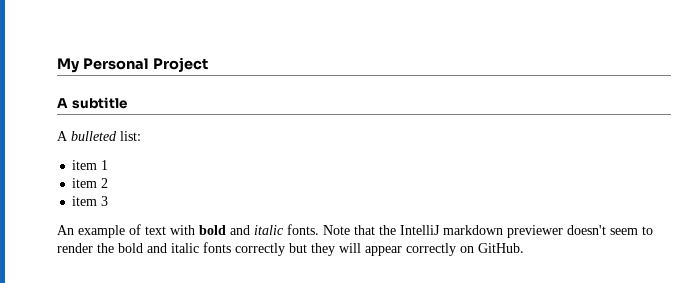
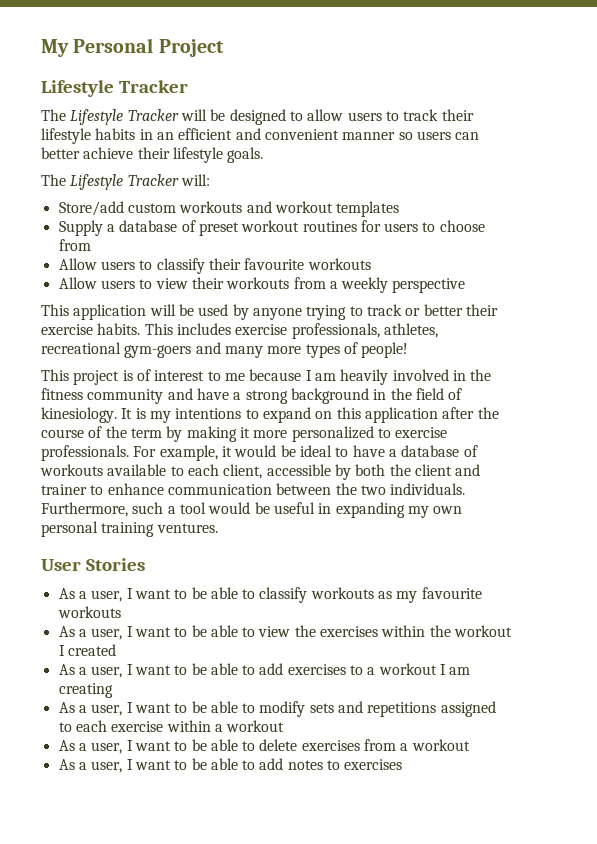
  My Personal Project
- A subtitle
- A bulleted list:
- item 1
- item 2
- item 3
- An example of text with bold and italic fonts. Note that the IntelliJ markdown previewer doesn't seem to render the bold and italic fonts correctly but they will appear correctly on GitHub.
+ Lifestyle Tracker
+ The Lifestyle Tracker will be designed to allow users to track their lifestyle habits in an efficient and convenient manner so users can better achieve their lifestyle goals.
+ The Lifestyle Tracker will:
+ Store/add custom workouts and workout templates
+ Supply a database of preset workout routines for users to choose from
+ Allow users to classify their favourite workouts
+ Allow users to view their workouts from a weekly perspective
+ This application will be used by anyone trying to track or better their exercise habits. This includes exercise professionals, athletes, recreational gym-goers and many more types of people!
+ This project is of interest to me because I am heavily involved in the fitness community and have a strong background in the field of kinesiology. It is my intentions to expand on this application after the course of the term by making it more personalized to exercise professionals. For example, it would be ideal to have a database of workouts available to each client, accessible by both the client and trainer to enhance communication between the two individuals. Furthermore, such a tool would be useful in expanding my own personal training ventures.
+ User Stories
+ As a user, I want to be able to classify workouts as my favourite workouts
+ As a user, I want to be able to view the exercises within the workout I created
+ As a user, I want to be able to add exercises to a workout I am creating
+ As a user, I want to be able to modify sets and repetitions assigned to each exercise within a workout
+ As a user, I want to be able to delete exercises from a workout
+ As a user, I want to be able to add notes to exercises

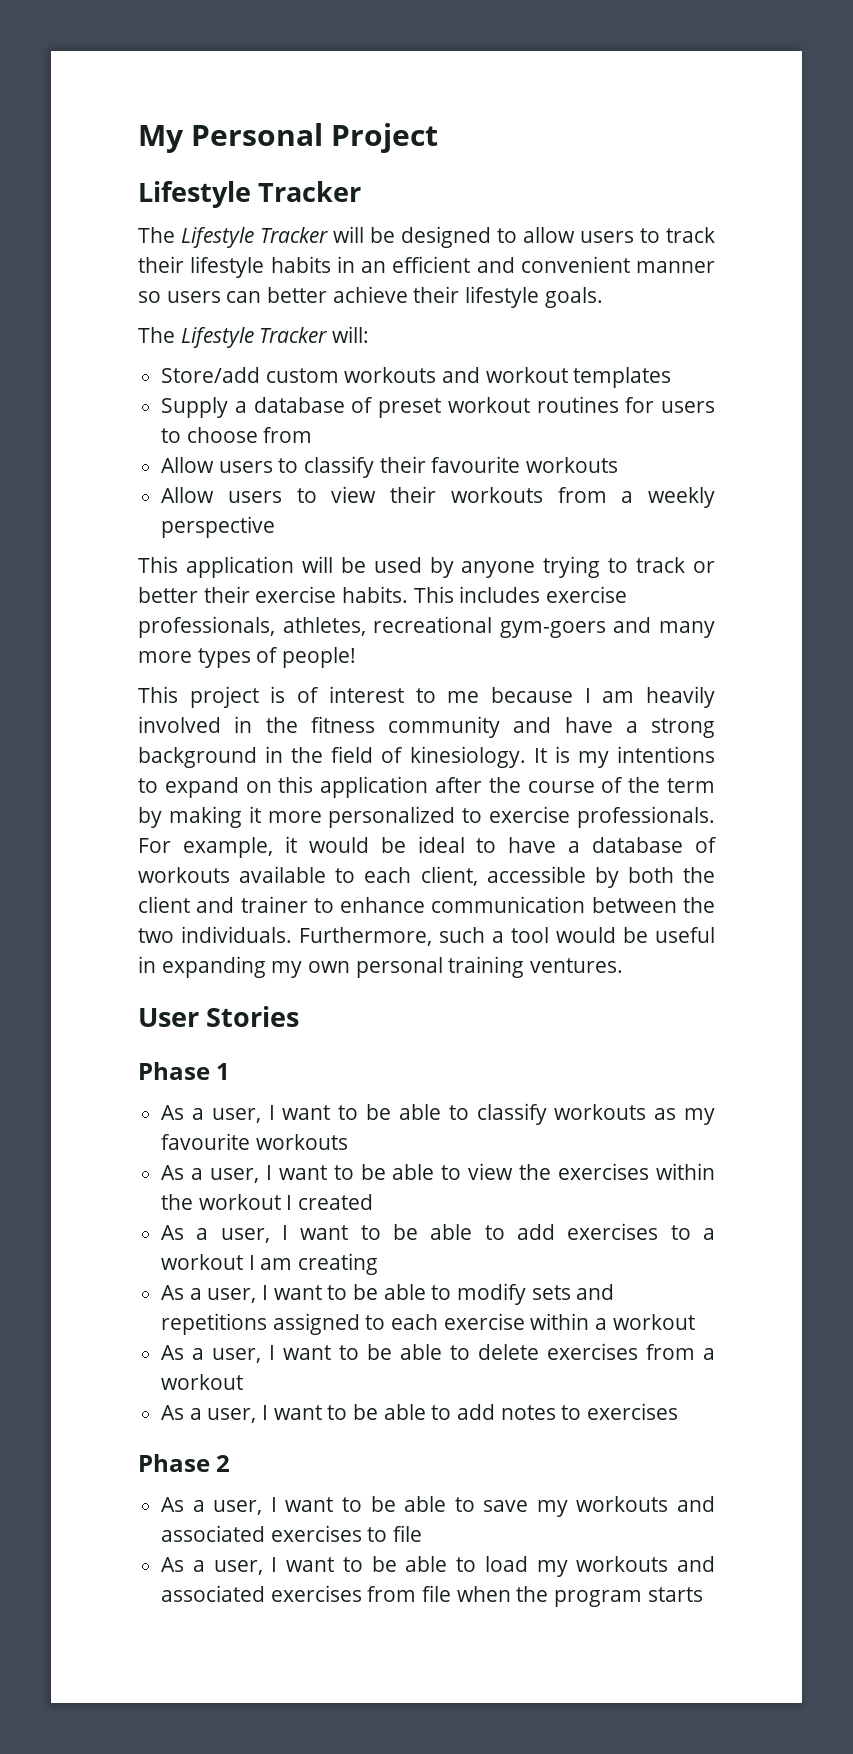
+ Phase 1
+ Phase 2
+ As a user, I want to be able to save my workouts and associated exercises to file
+ As a user, I want to be able to load my workouts and associated exercises from file when the program starts

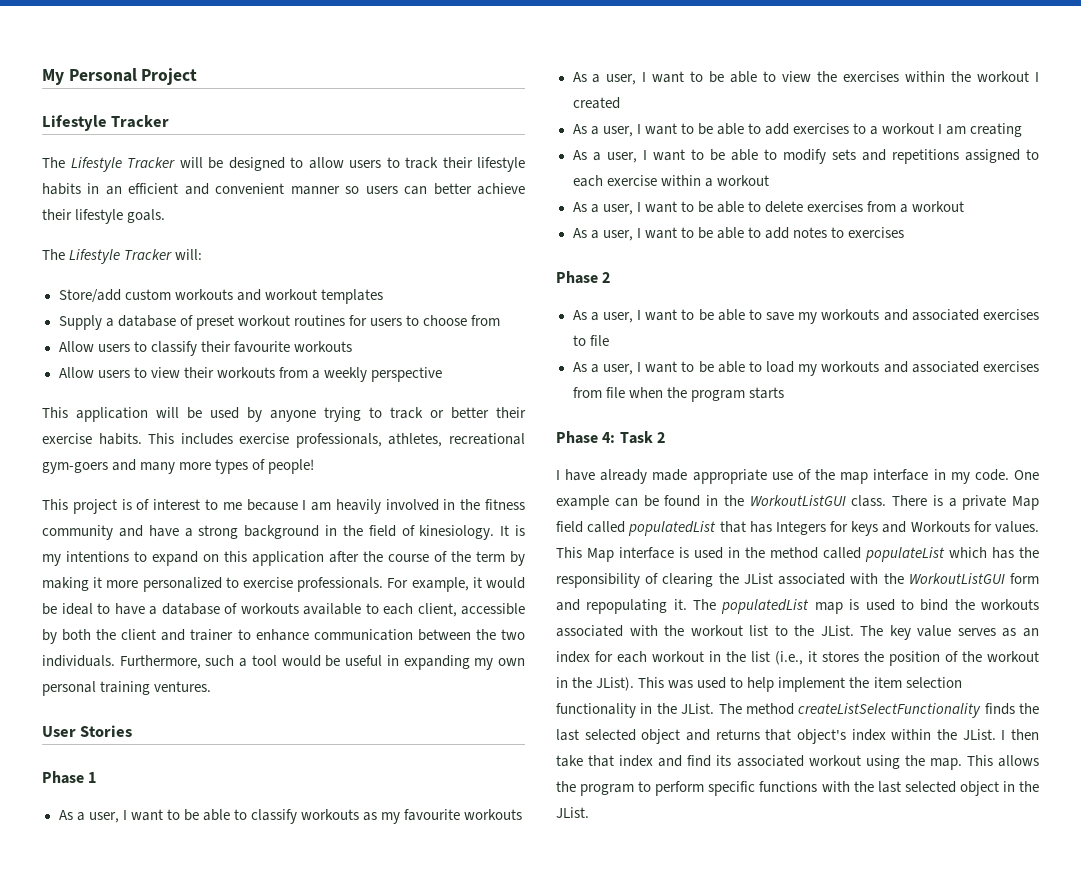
+ Phase 4: Task 2
+ I have already made appropriate use of the map interface in my code. One example can be found in the WorkoutListGUI class. There is a private Map field called populatedList that has Integers for keys and Workouts for values. This Map interface is used in the method called populateList which has the responsibility of clearing the JList associated with the WorkoutListGUI form and repopulating it. The populatedList map is used to bind the workouts associated with the workout list to the JList. The key value serves as an index for each workout in the list (i.e., it stores the position of the workout in the JList). This was used to help implement the item selection functionality in the JList. The method createListSelectFunctionality finds the last selected object and returns that object's index within the JList. I then take that index and find its associated workout using the map. This allows the program to perform specific functions with the last selected object in the JList.

